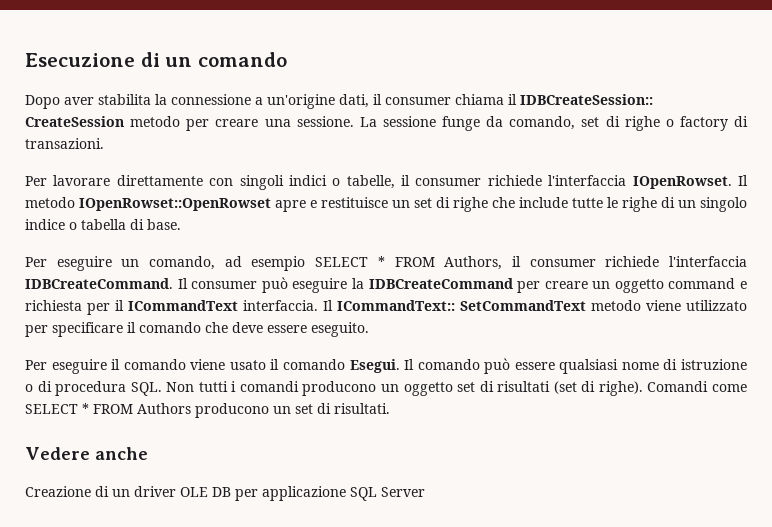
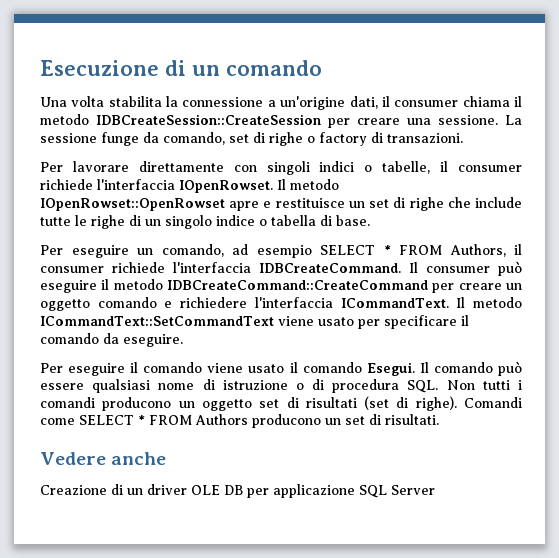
- Dopo aver stabilita la connessione a un'origine dati, il consumer chiama il IDBCreateSession:: CreateSession metodo per creare una sessione.
+ Una volta stabilita la connessione a un'origine dati, il consumer chiama il metodo IDBCreateSession::CreateSession per creare una sessione.
- Il consumer può eseguire la IDBCreateCommand per creare un oggetto command e richiesta per il ICommandText interfaccia. Il ICommandText:: SetCommandText metodo viene utilizzato per specificare il comando che deve essere eseguito.
+ Il consumer può eseguire il metodo IDBCreateCommand::CreateCommand per creare un oggetto comando e richiedere l'interfaccia ICommandText. Il metodo ICommandText::SetCommandText viene usato per specificare il comando da eseguire.

